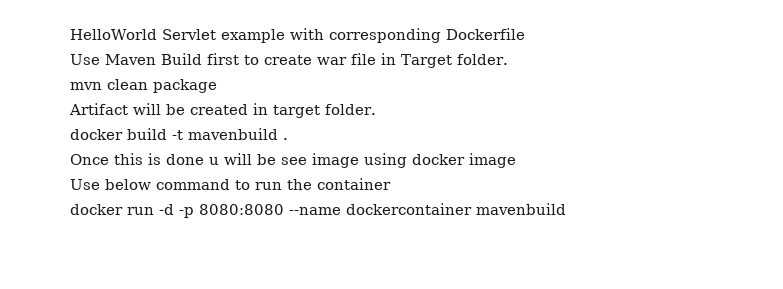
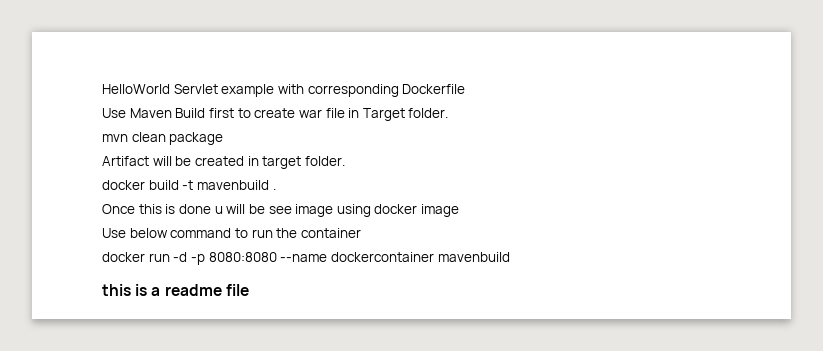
+ this is a readme file

